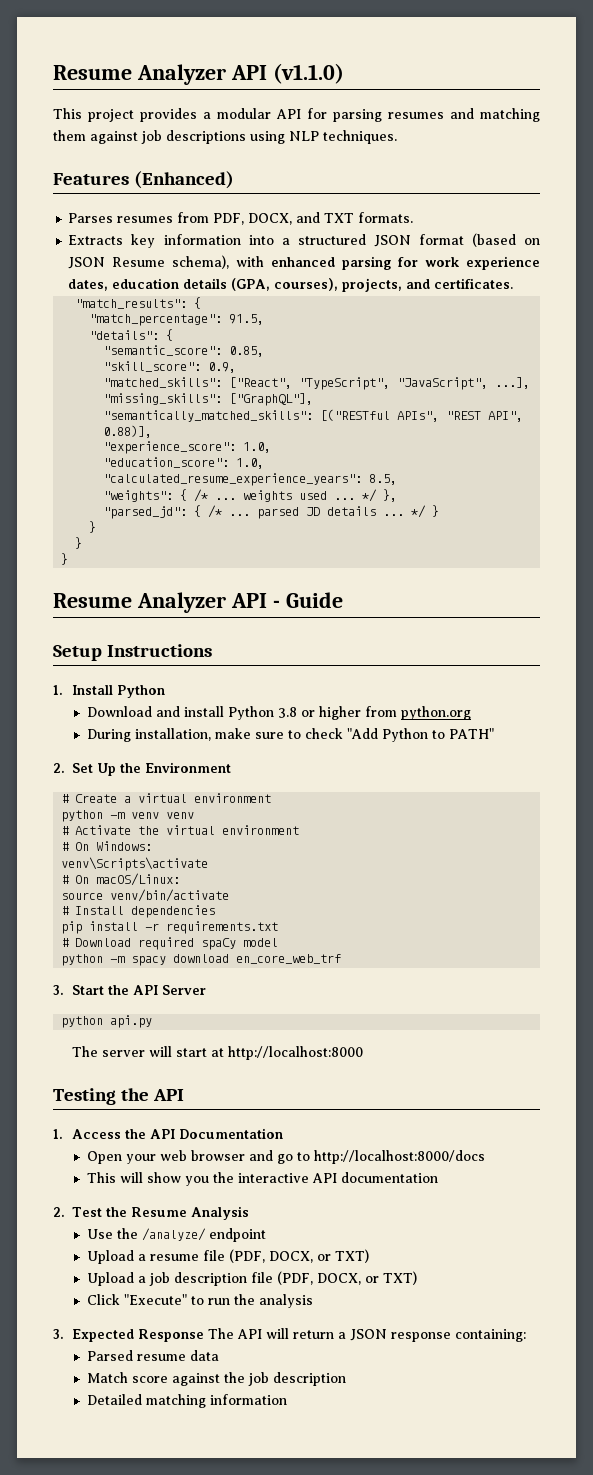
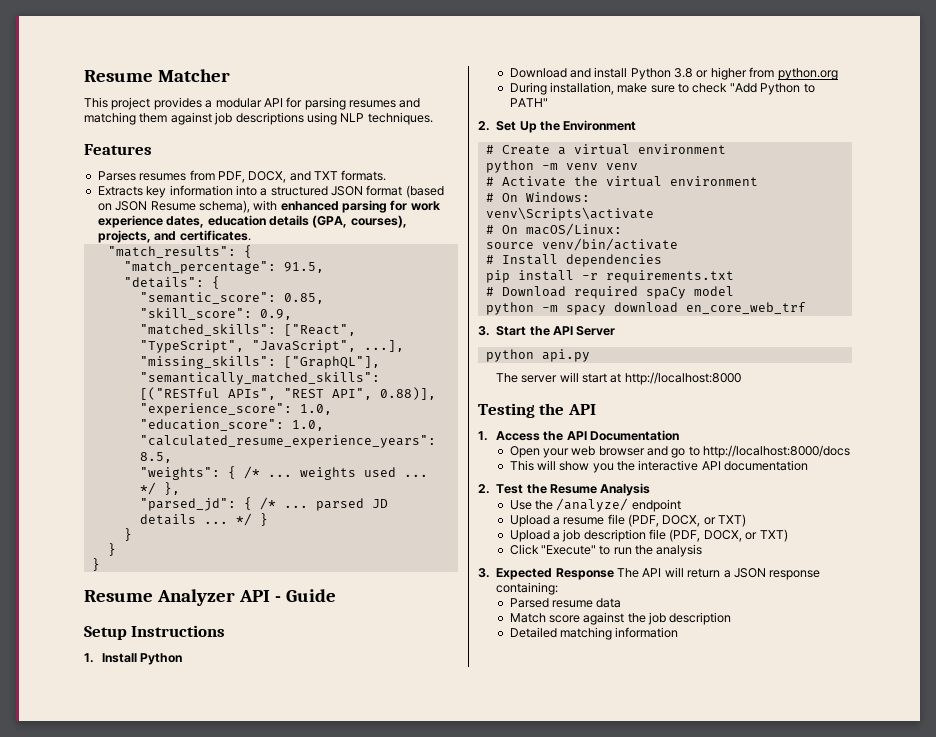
- Resume Analyzer API (v1.1.0)
+ Resume Matcher
- Features (Enhanced)
+ Features

